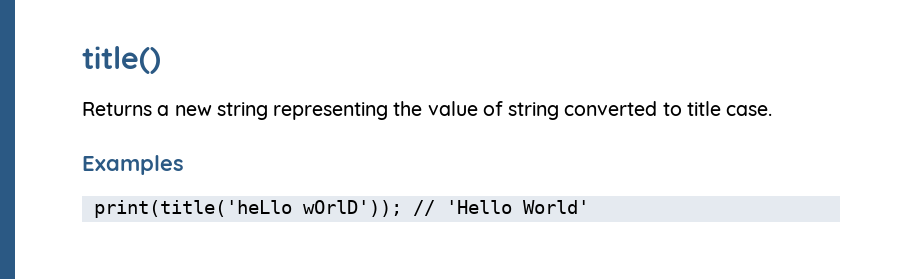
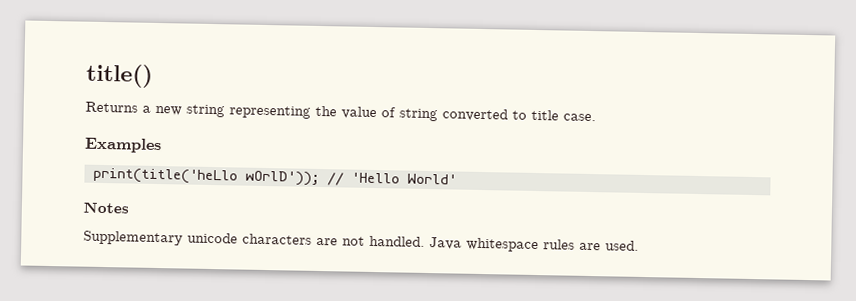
+ Notes
+ Supplementary unicode characters are not handled. Java whitespace rules are used.

